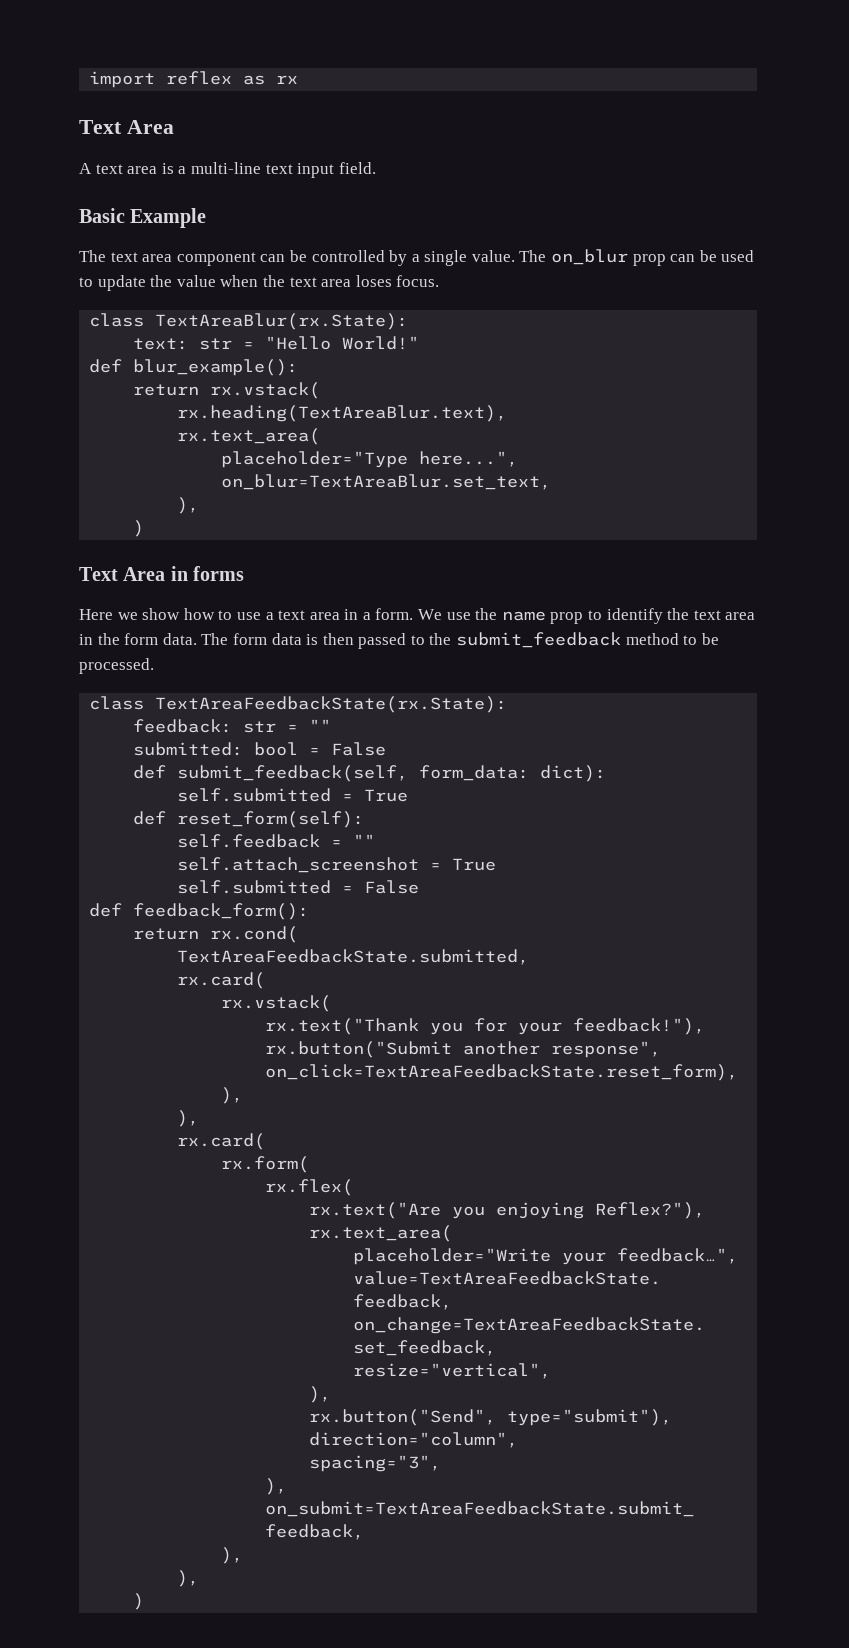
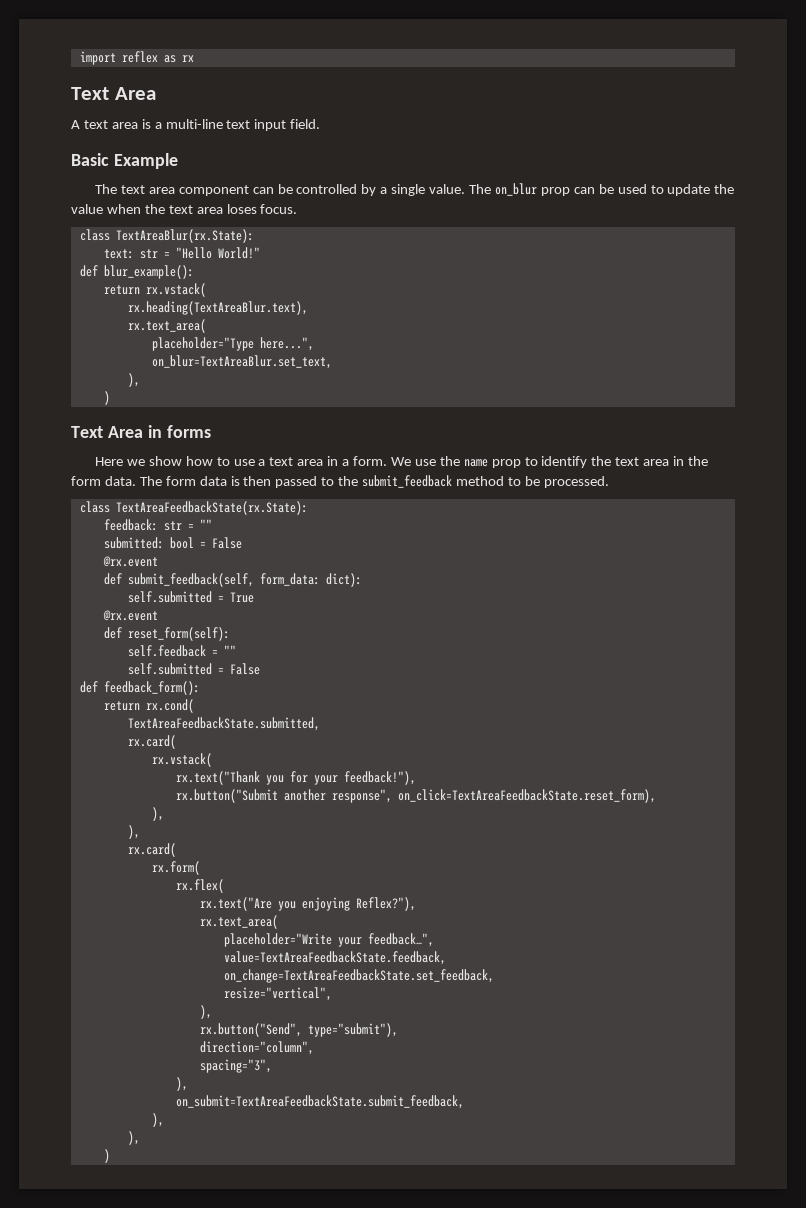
  submitted: bool = False
+ @rx.event
  self.submitted = True
+ @rx.event
- self.attach_screenshot = True

